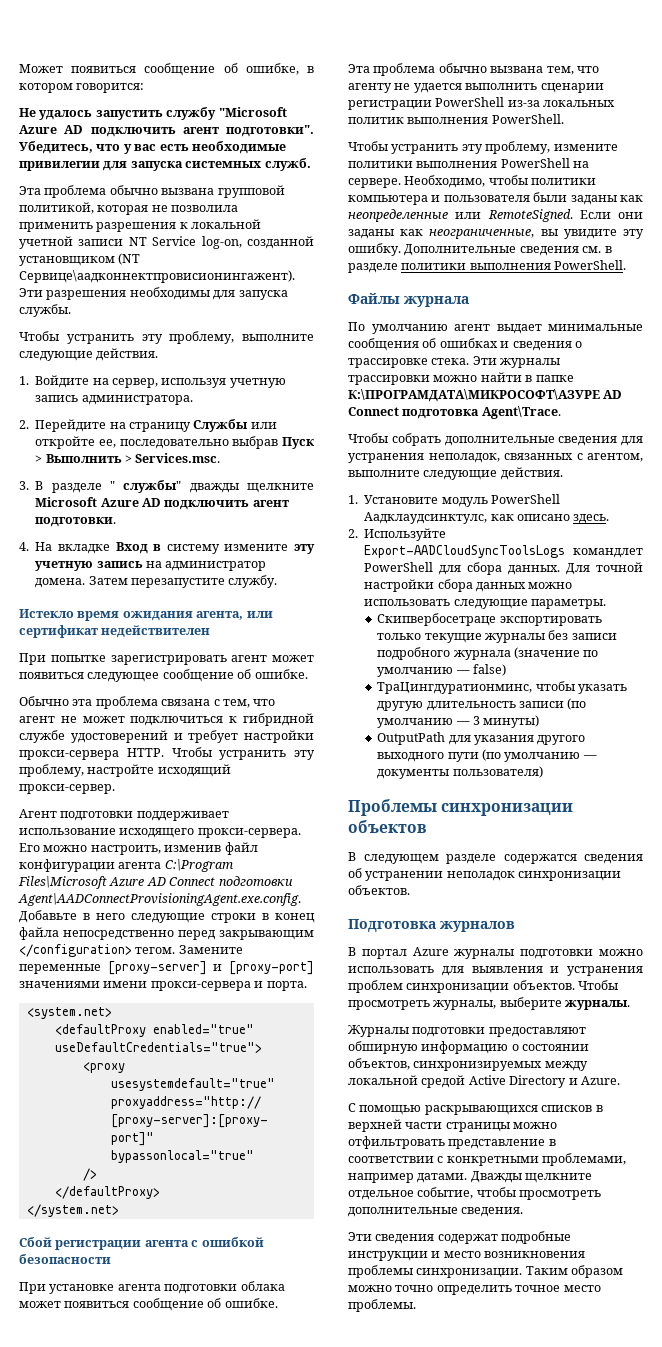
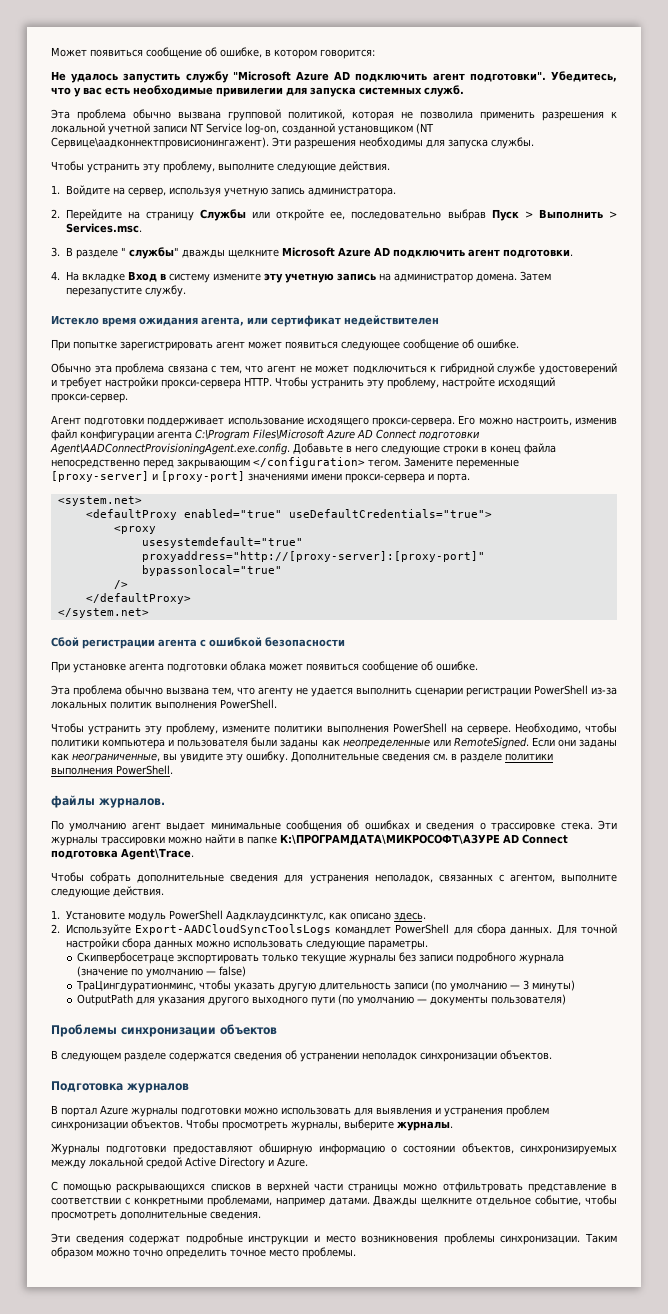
- Файлы журнала
+ файлы журналов.

